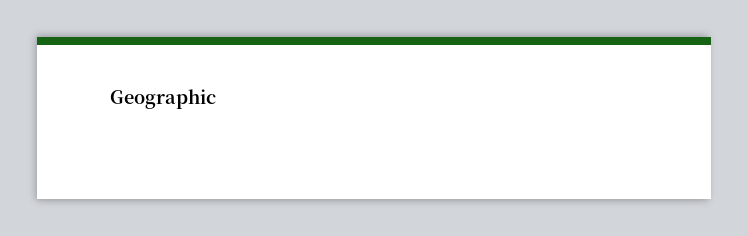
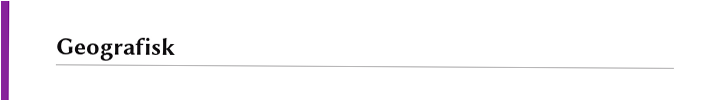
- Geographic
+ Geografisk

